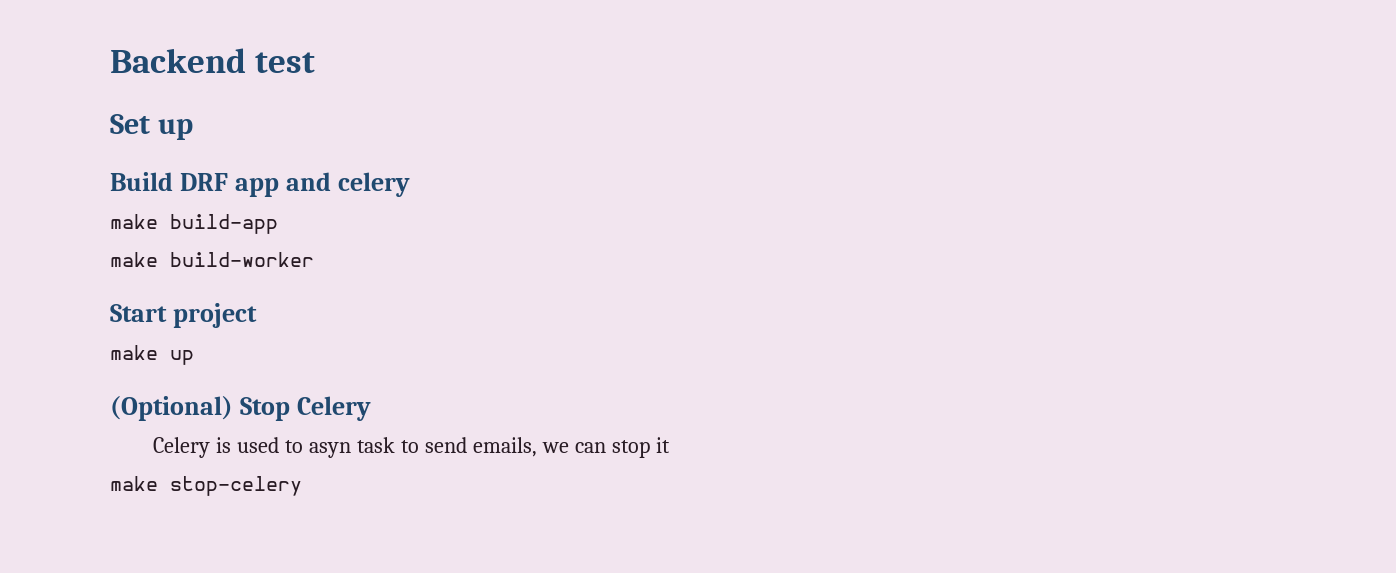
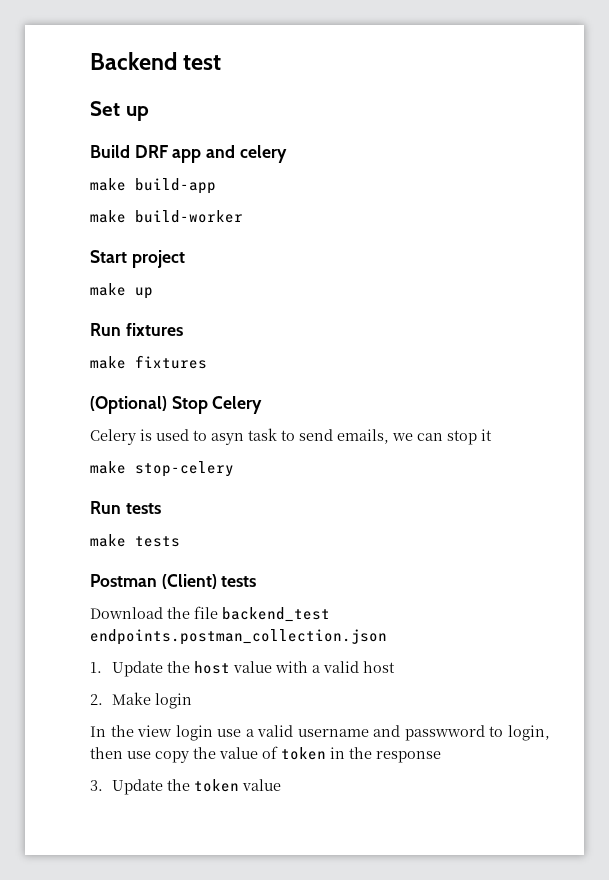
+ Run fixtures
+ make fixtures
+ Run tests
+ make tests
+ Postman (Client) tests
+ Download the file backend_test endpoints.postman_collection.json
+ 1. Update the host value with a valid host
+ 2. Make login
+ In the view login use a valid username and passwword to login, then use copy the value of token in the response
+ 3. Update the token value

